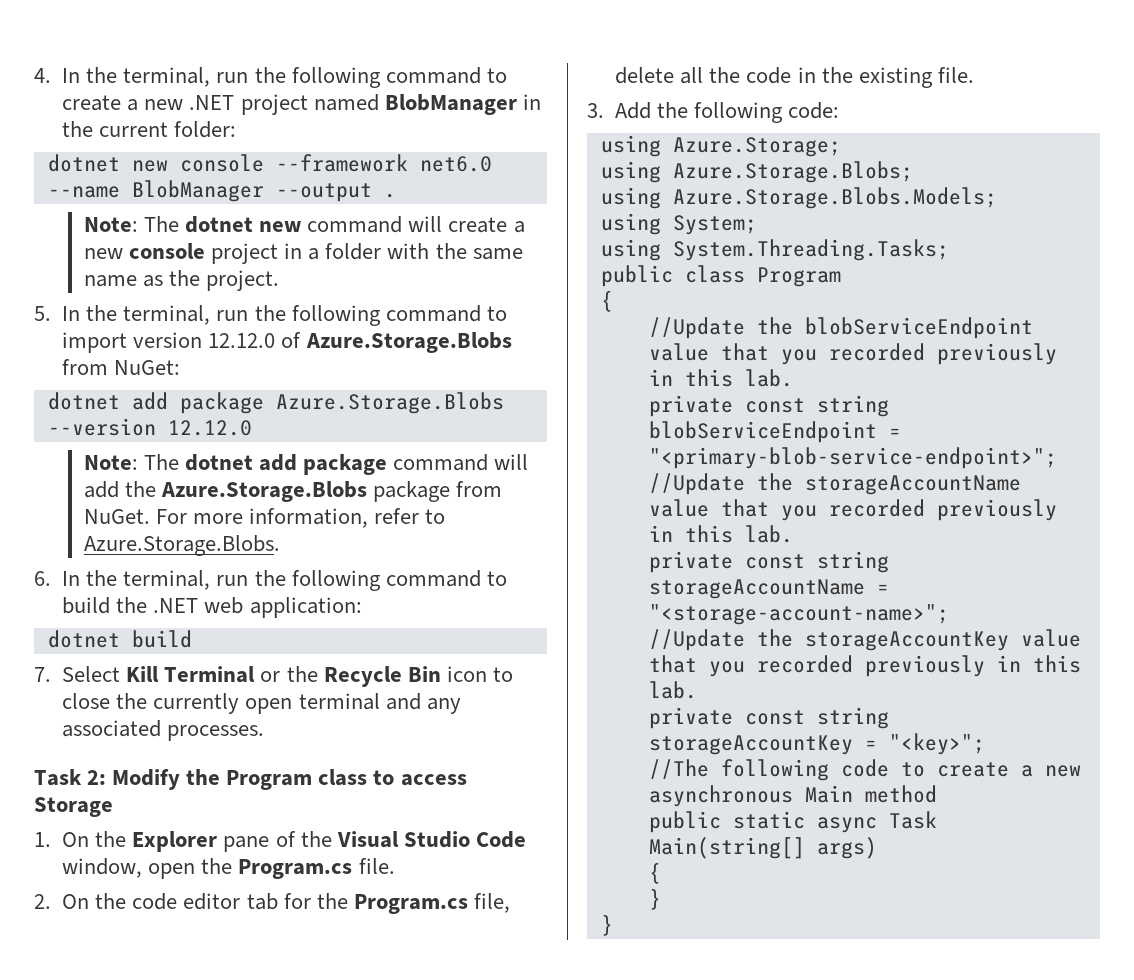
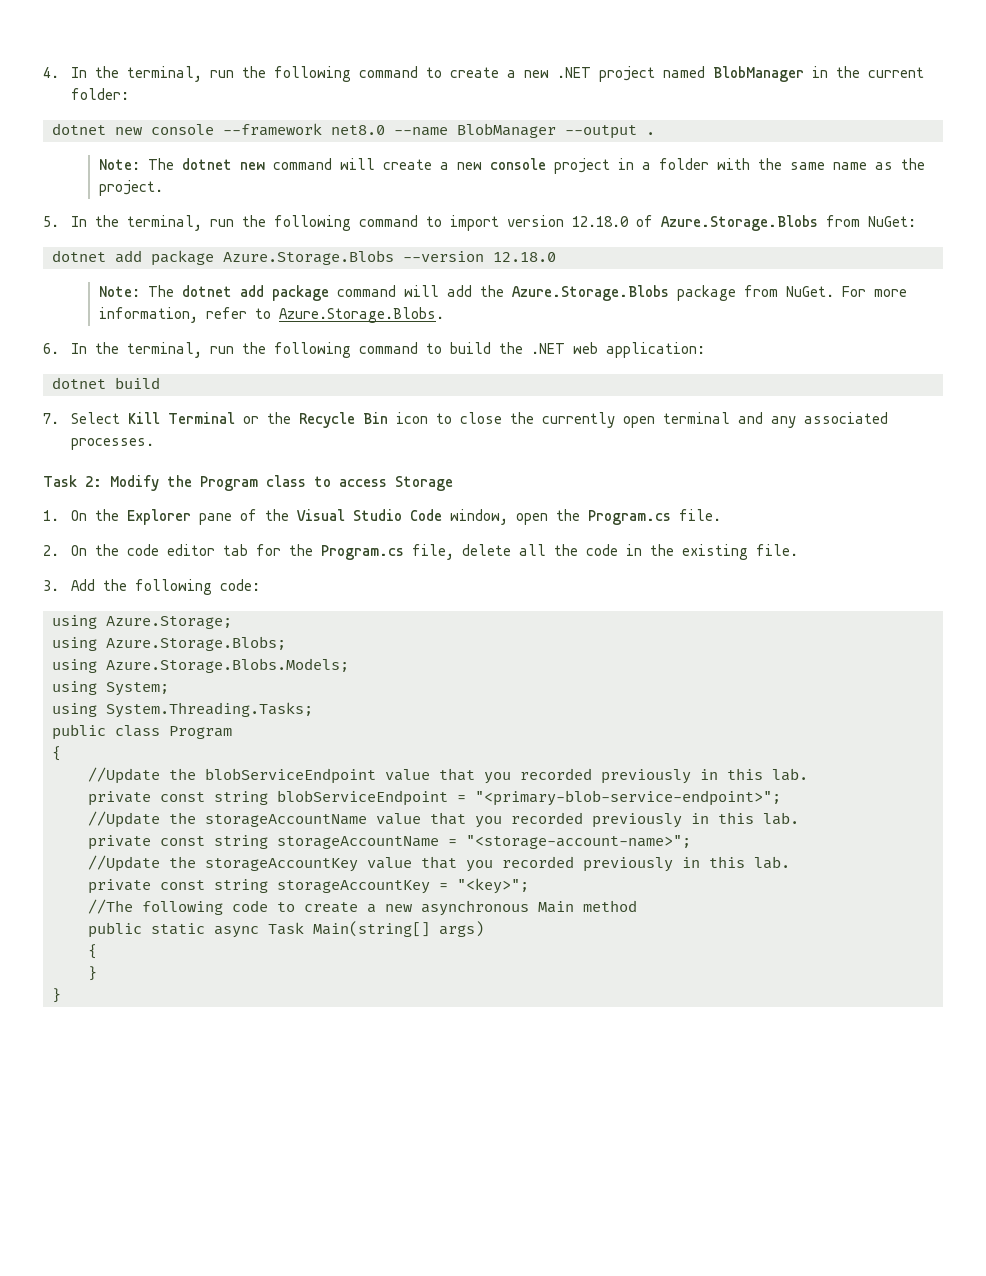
- dotnet new console --framework net6.0 --name BlobManager --output .
+ dotnet new console --framework net8.0 --name BlobManager --output .
- 5. In the terminal, run the following command to import version 12.12.0 of Azure.Storage.Blobs from NuGet:
+ 5. In the terminal, run the following command to import version 12.18.0 of Azure.Storage.Blobs from NuGet:
- dotnet add package Azure.Storage.Blobs --version 12.12.0
+ dotnet add package Azure.Storage.Blobs --version 12.18.0

